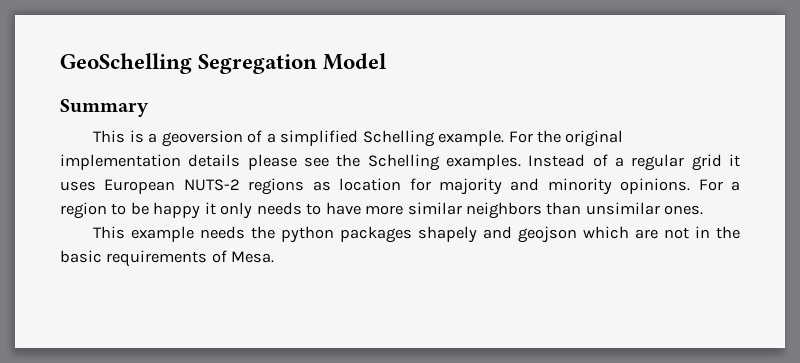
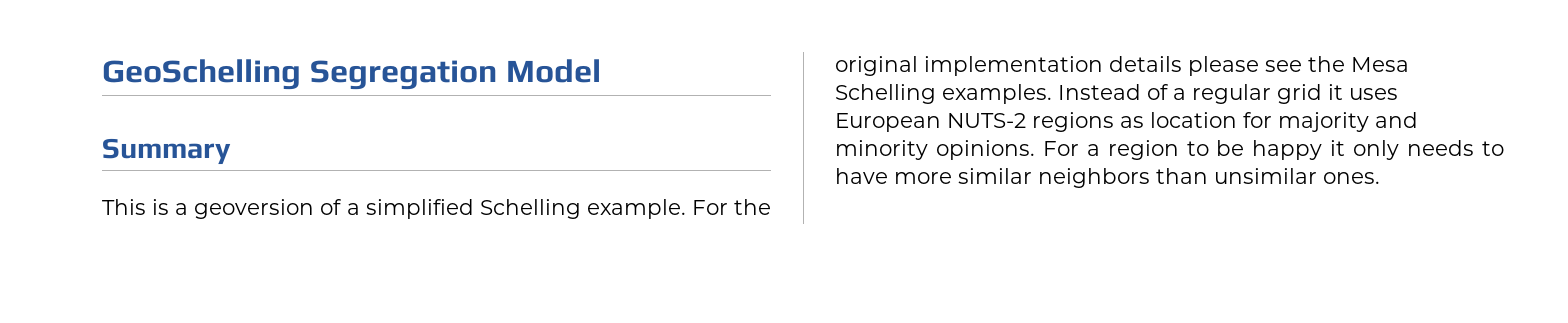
- For the original implementation details please see the Schelling examples.
+ For the original implementation details please see the Mesa Schelling examples.
- This example needs the python packages shapely and geojson which are not in the basic requirements of Mesa.

